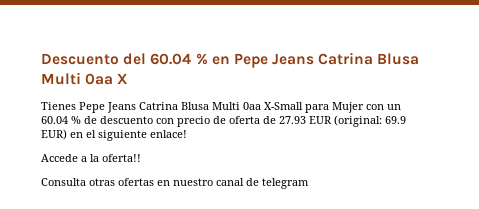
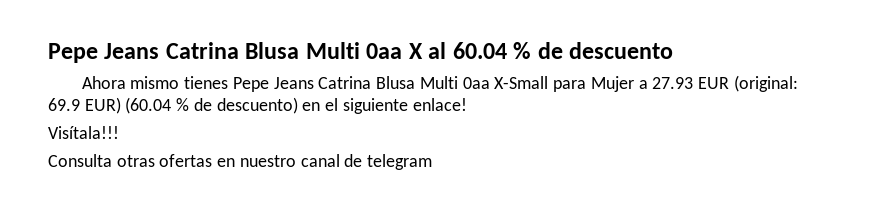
- Descuento del 60.04 % en Pepe Jeans Catrina Blusa Multi 0aa X
- Tienes Pepe Jeans Catrina Blusa Multi 0aa X-Small para Mujer con un 60.04 % de descuento con precio de oferta de 27.93 EUR (original: 69.9 EUR) en el siguiente enlace!
+ Pepe Jeans Catrina Blusa Multi 0aa X al 60.04 % de descuento
+ Ahora mismo tienes Pepe Jeans Catrina Blusa Multi 0aa X-Small para Mujer a 27.93 EUR (original: 69.9 EUR) (60.04 % de descuento) en el siguiente enlace!
- Accede a la oferta!!
+ Visítala!!!

